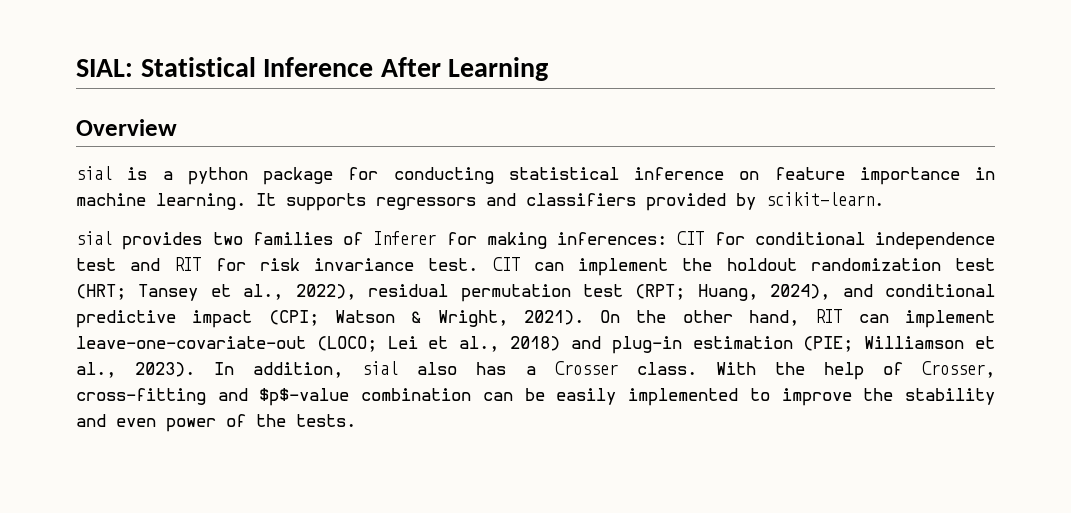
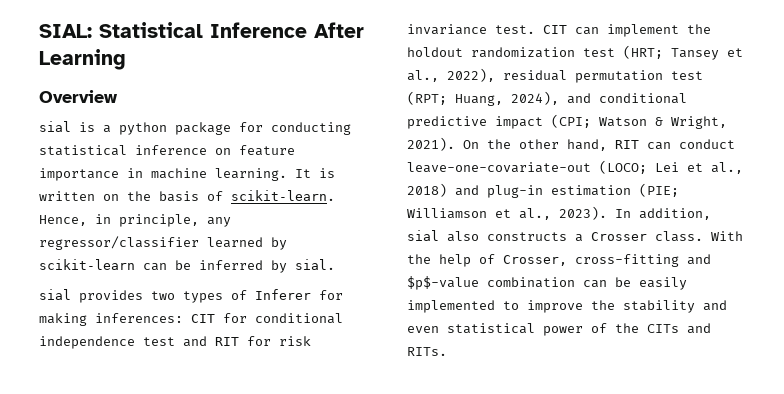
- It supports regressors and classifiers provided by scikit-learn.
+ It is written on the basis of scikit-learn. Hence, in principle, any regressor/classifier learned by scikit-learn can be inferred by sial.
- sial provides two families of Inferer for making inferences: CIT for conditional independence test and RIT for risk invariance test.
+ sial provides two types of Inferer for making inferences: CIT for conditional independence test and RIT for risk invariance test.
- On the other hand, RIT can implement leave-one-covariate-out (LOCO; Lei et al., 2018) and plug-in estimation (PIE; Williamson et al., 2023).
+ On the other hand, RIT can conduct leave-one-covariate-out (LOCO; Lei et al., 2018) and plug-in estimation (PIE; Williamson et al., 2023).
- In addition, sial also has a Crosser class.
+ In addition, sial also constructs a Crosser class.
- With the help of Crosser, cross-fitting and $p$-value combination can be easily implemented to improve the stability and even power of the tests.
+ With the help of Crosser, cross-fitting and $p$-value combination can be easily implemented to improve the stability and even statistical power of the CITs and RITs.

